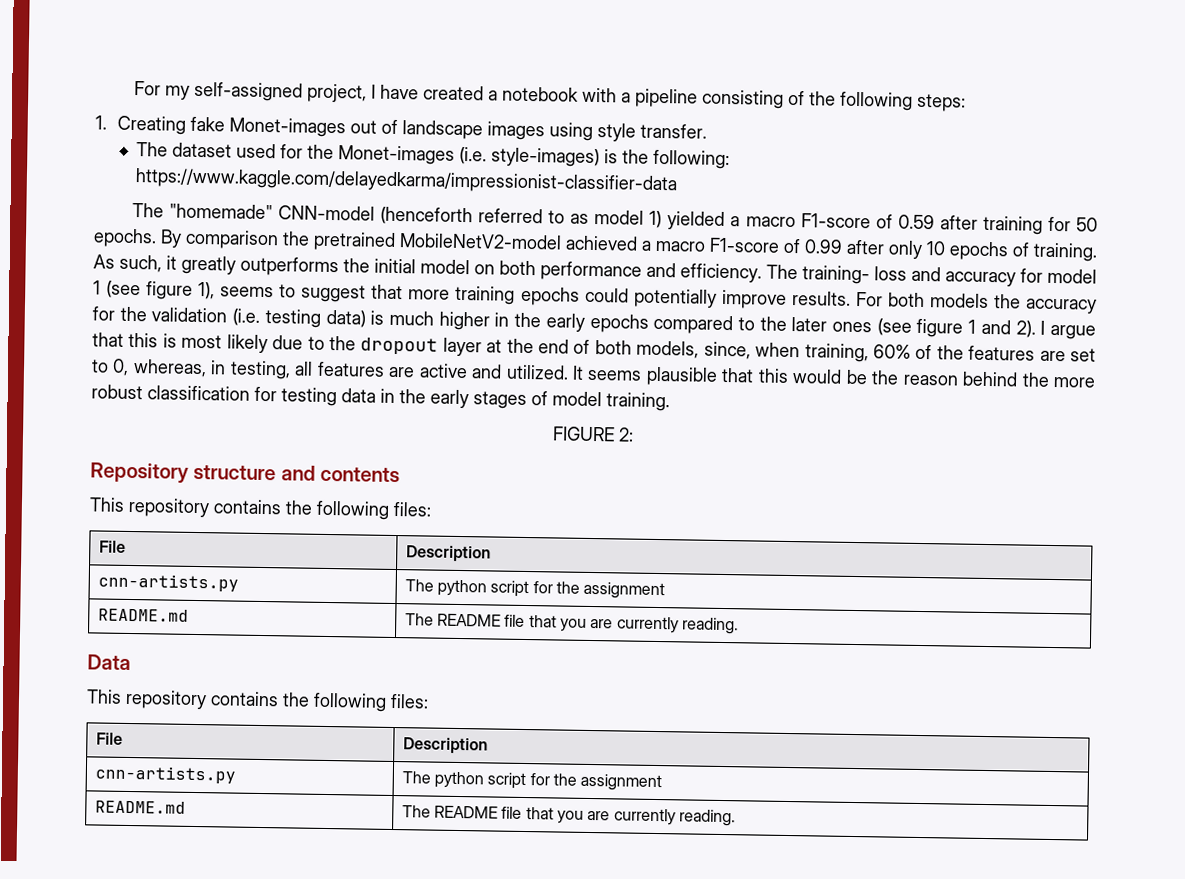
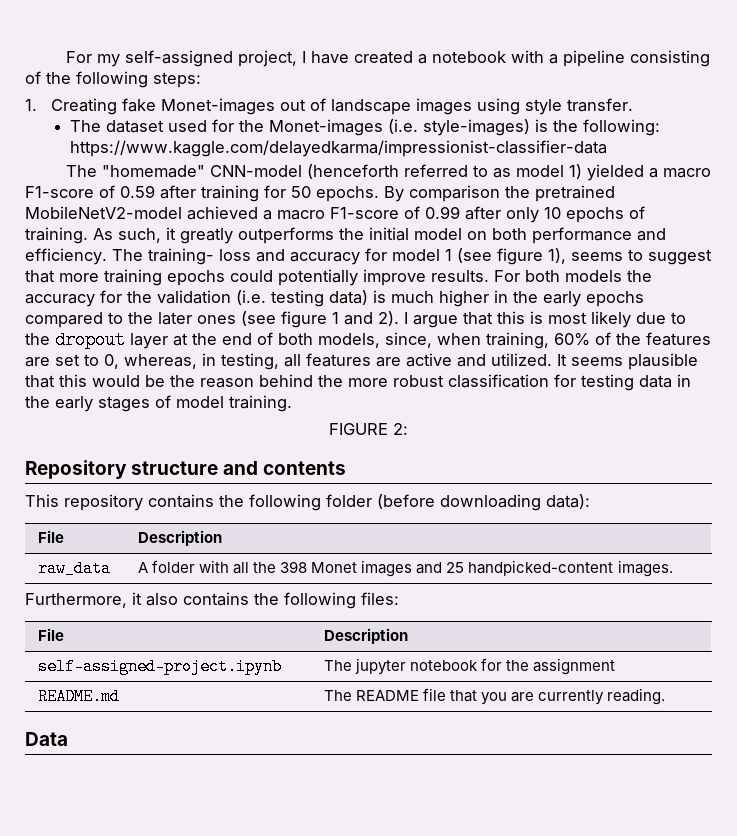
  Repository structure and contents
- This repository contains the following files:
+ This repository contains the following folder (before downloading data):
  File | Description
- cnn-artists.py | The python script for the assignment
+ raw_data | A folder with all the 398 Monet images and 25 handpicked-content images.
+ Furthermore, it also contains the following files:
+ File | Description
+ self-assigned-project.ipynb | The jupyter notebook for the assignment
  Data
- This repository contains the following files:
- File | Description
- cnn-artists.py | The python script for the assignment
- README.md | The README file that you are currently reading.

